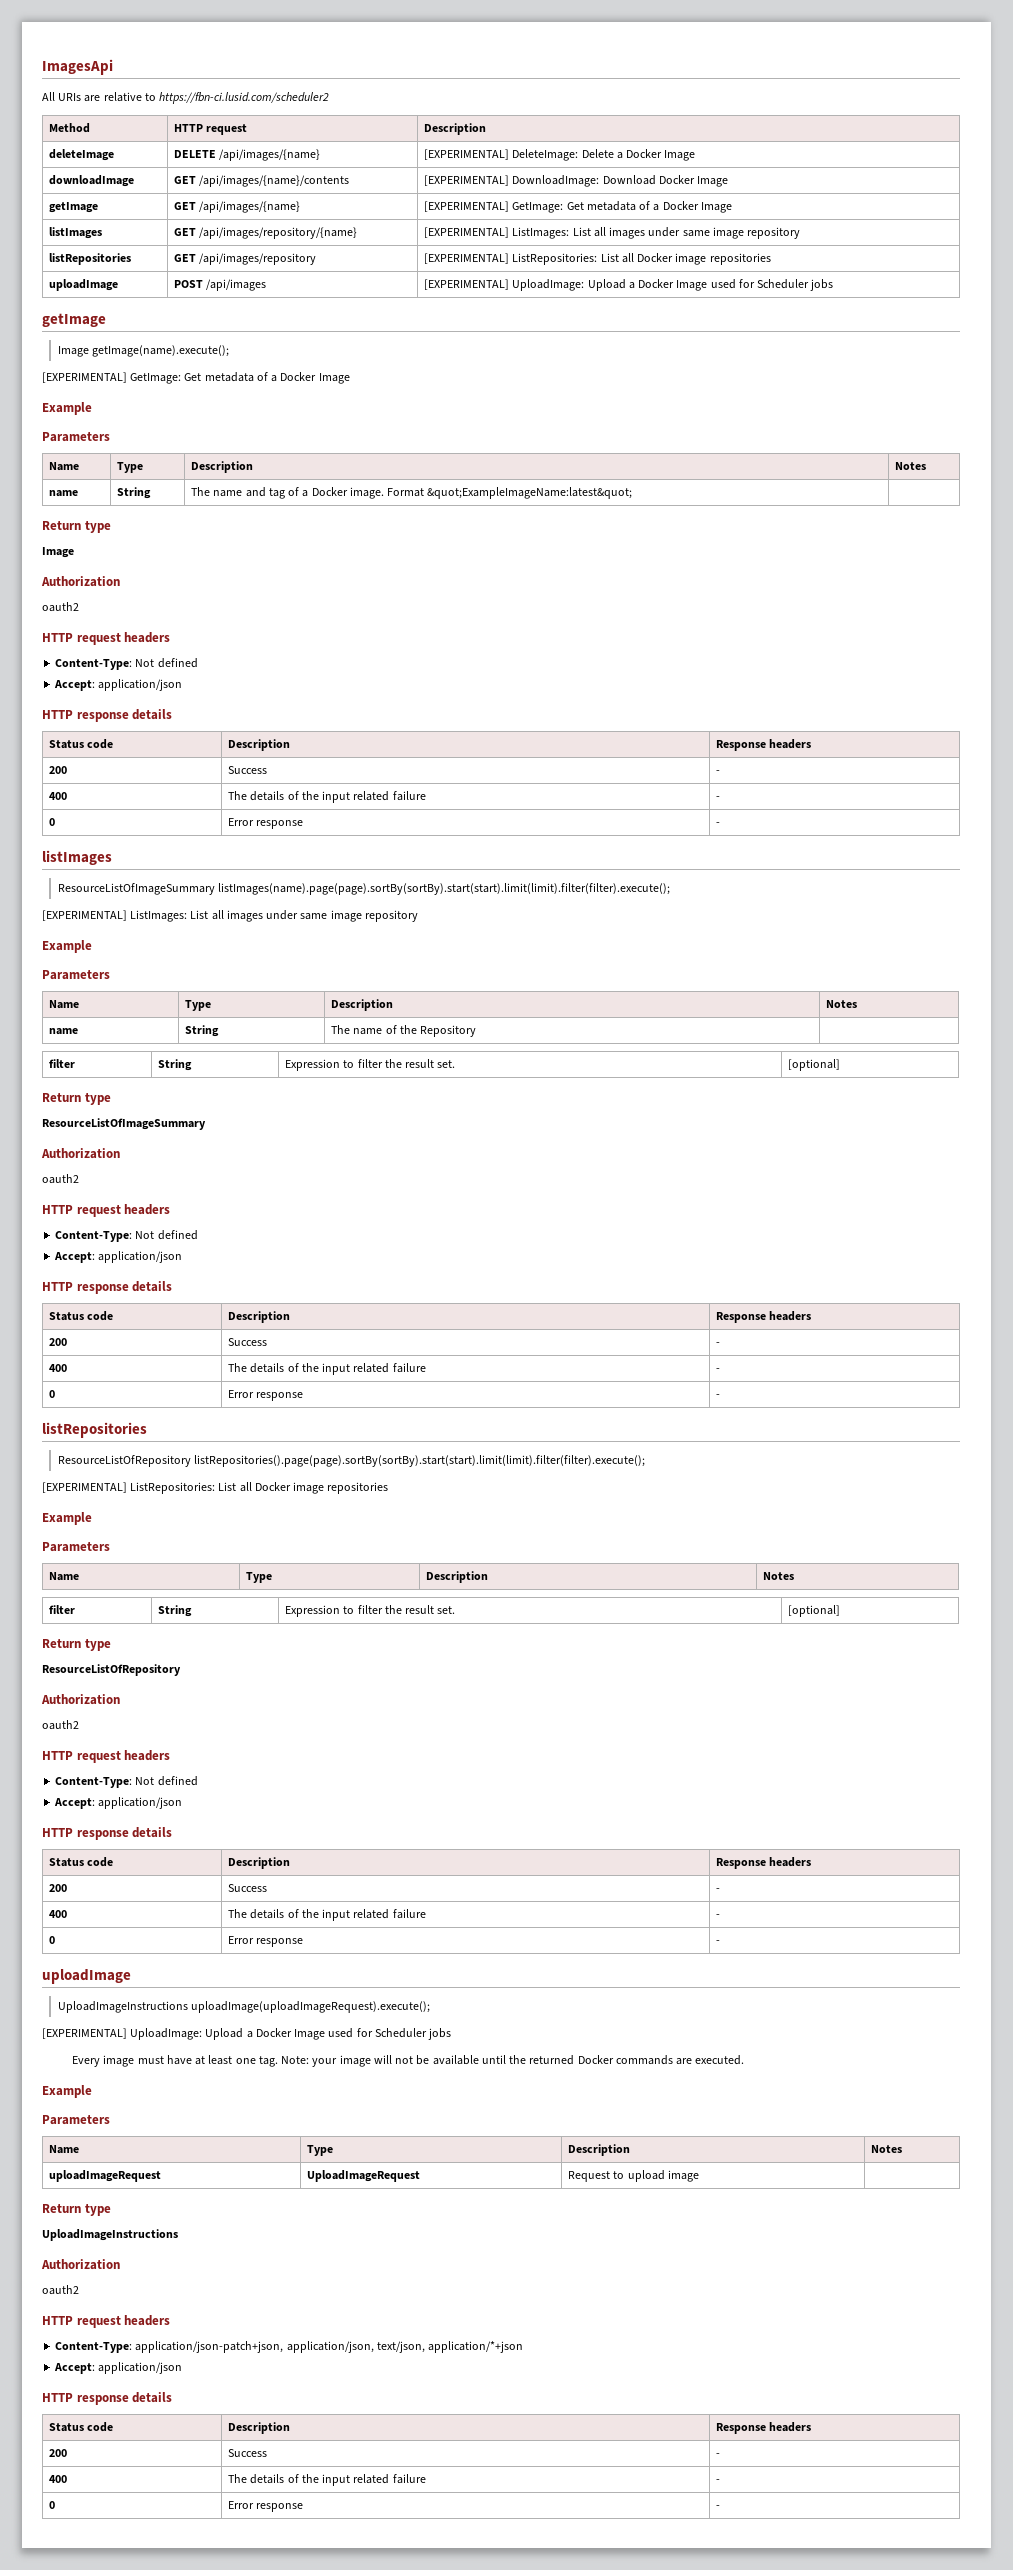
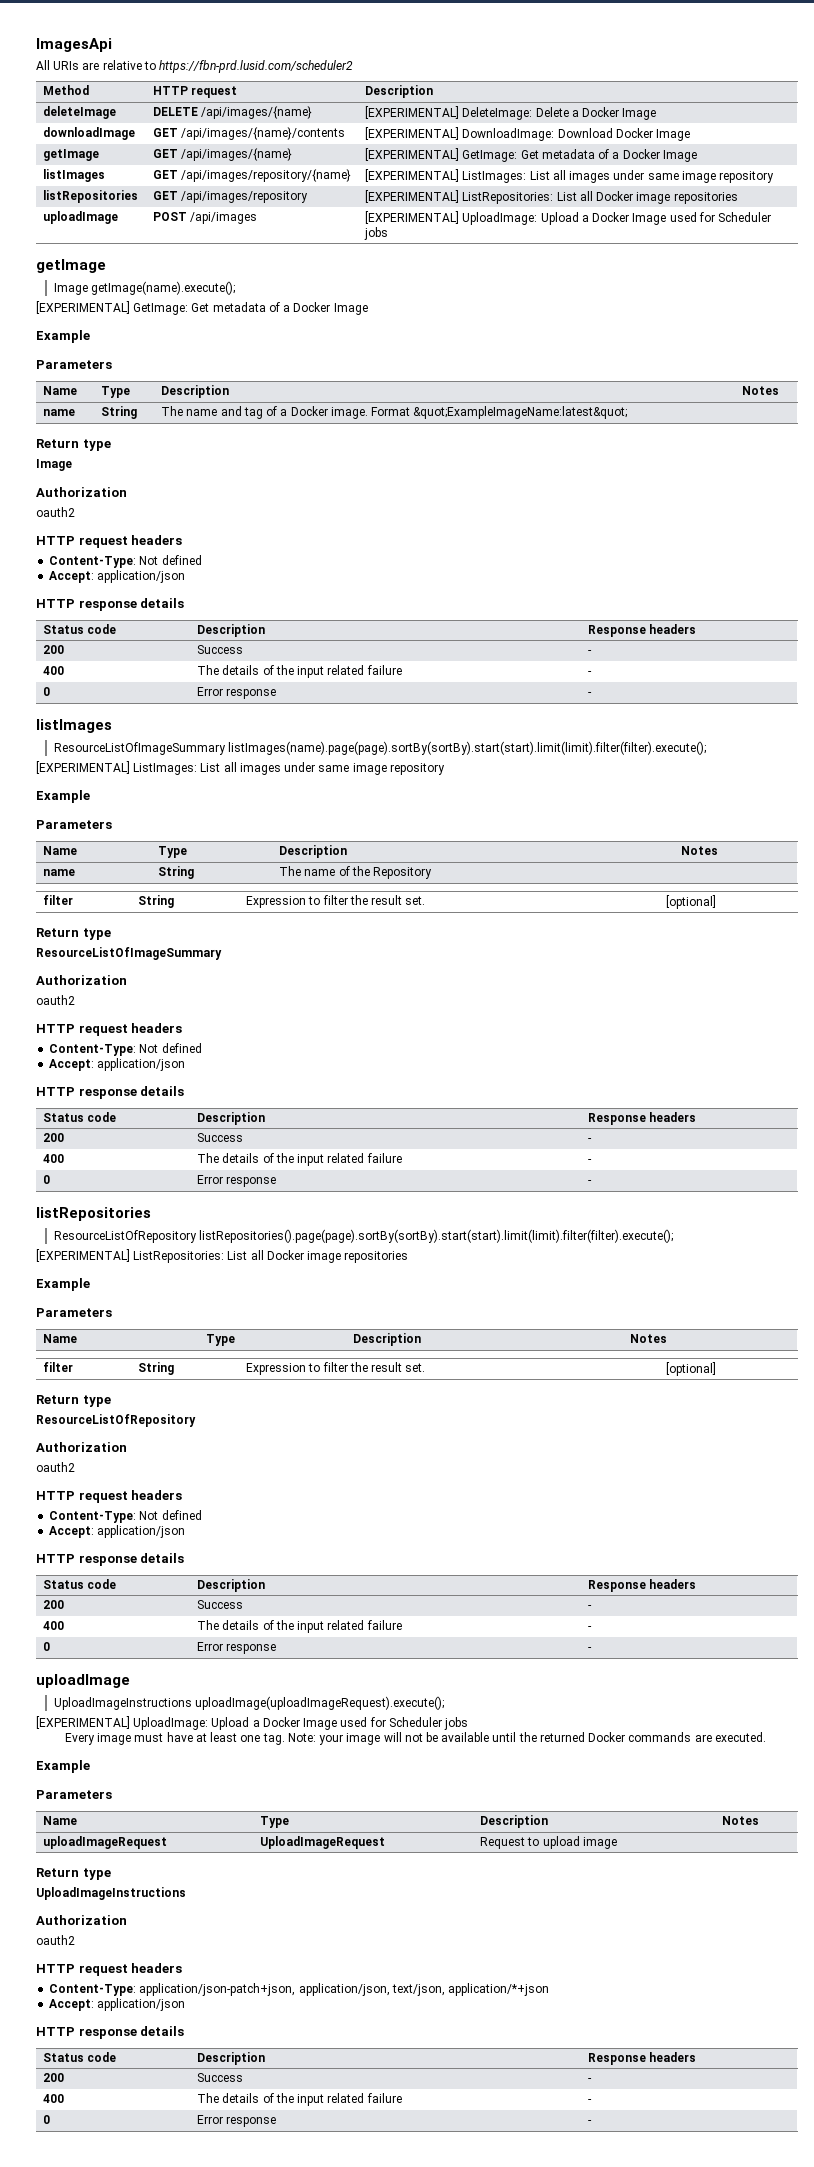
- All URIs are relative to https://fbn-ci.lusid.com/scheduler2
+ All URIs are relative to https://fbn-prd.lusid.com/scheduler2

